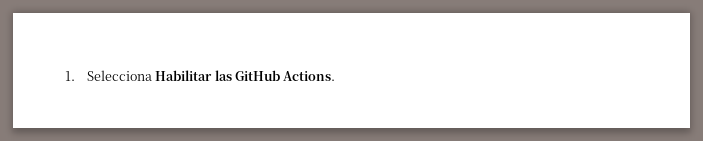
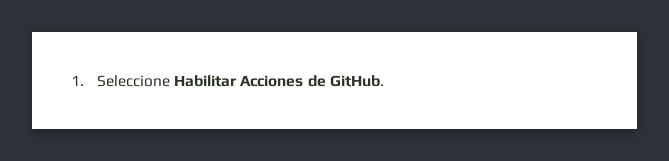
- 1. Selecciona Habilitar las GitHub Actions.
+ 1. Seleccione Habilitar Acciones de GitHub.

